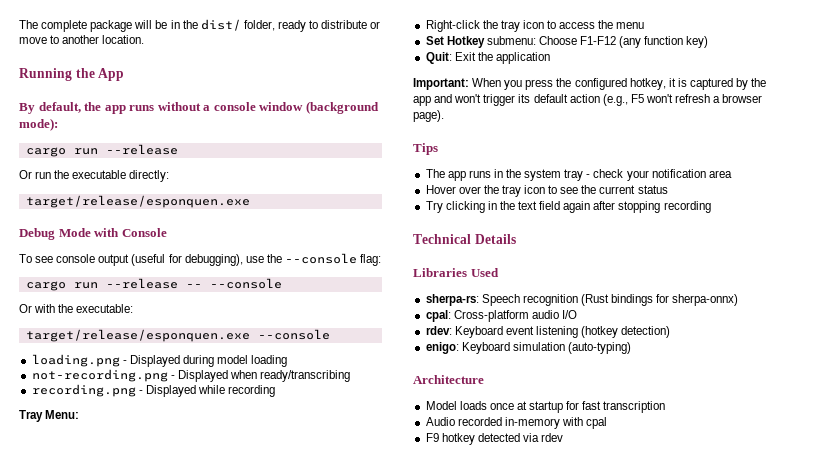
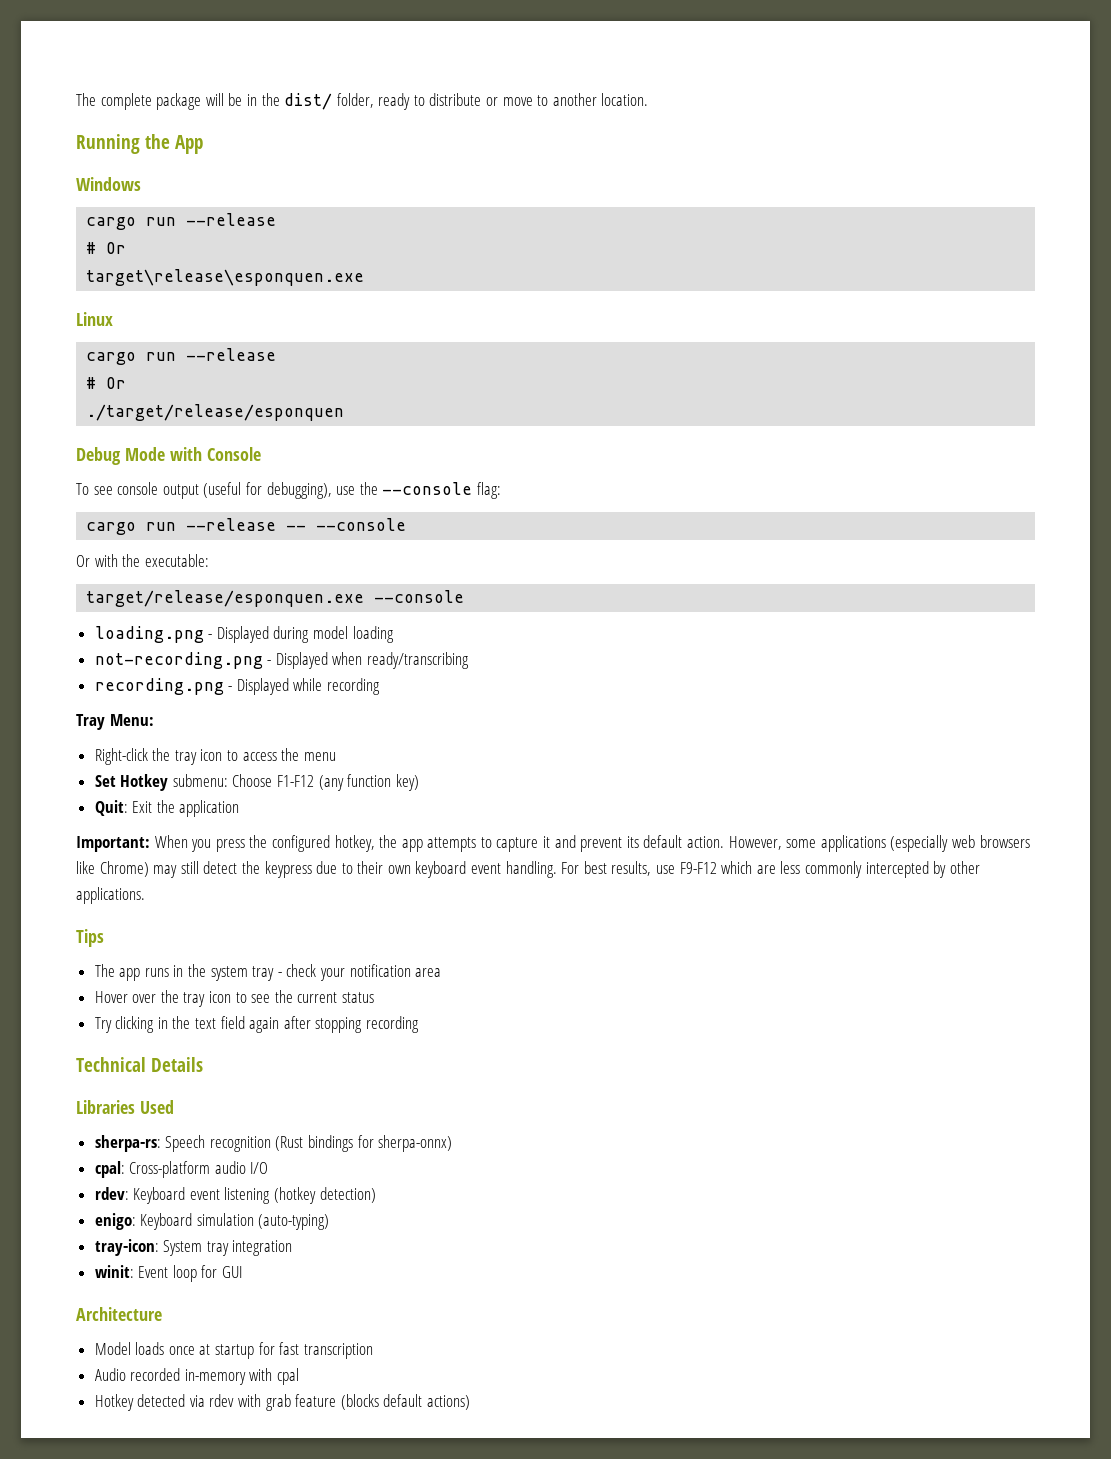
- By default, the app runs without a console window (background mode):
+ Windows
  cargo run --release
- Or run the executable directly:
- target/release/esponquen.exe
+ # Or
+ target\release\esponquen.exe
+ Linux
+ cargo run --release
+ # Or
+ ./target/release/esponquen
- Important: When you press the configured hotkey, it is captured by the app and won't trigger its default action (e.g., F5 won't refresh a browser page).
+ Important: When you press the configured hotkey, the app attempts to capture it and prevent its default action. However, some applications (especially web browsers like Chrome) may still detect the keypress due to their own keyboard event handling. For best results, use F9-F12 which are less commonly intercepted by other applications.
+ tray-icon: System tray integration
+ winit: Event loop for GUI
- F9 hotkey detected via rdev
+ Hotkey detected via rdev with grab feature (blocks default actions)

